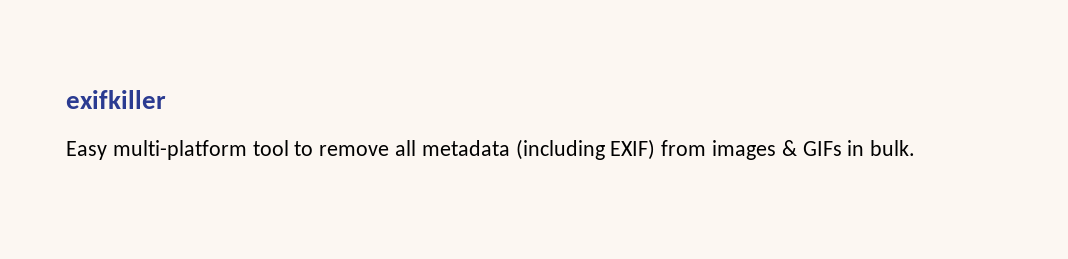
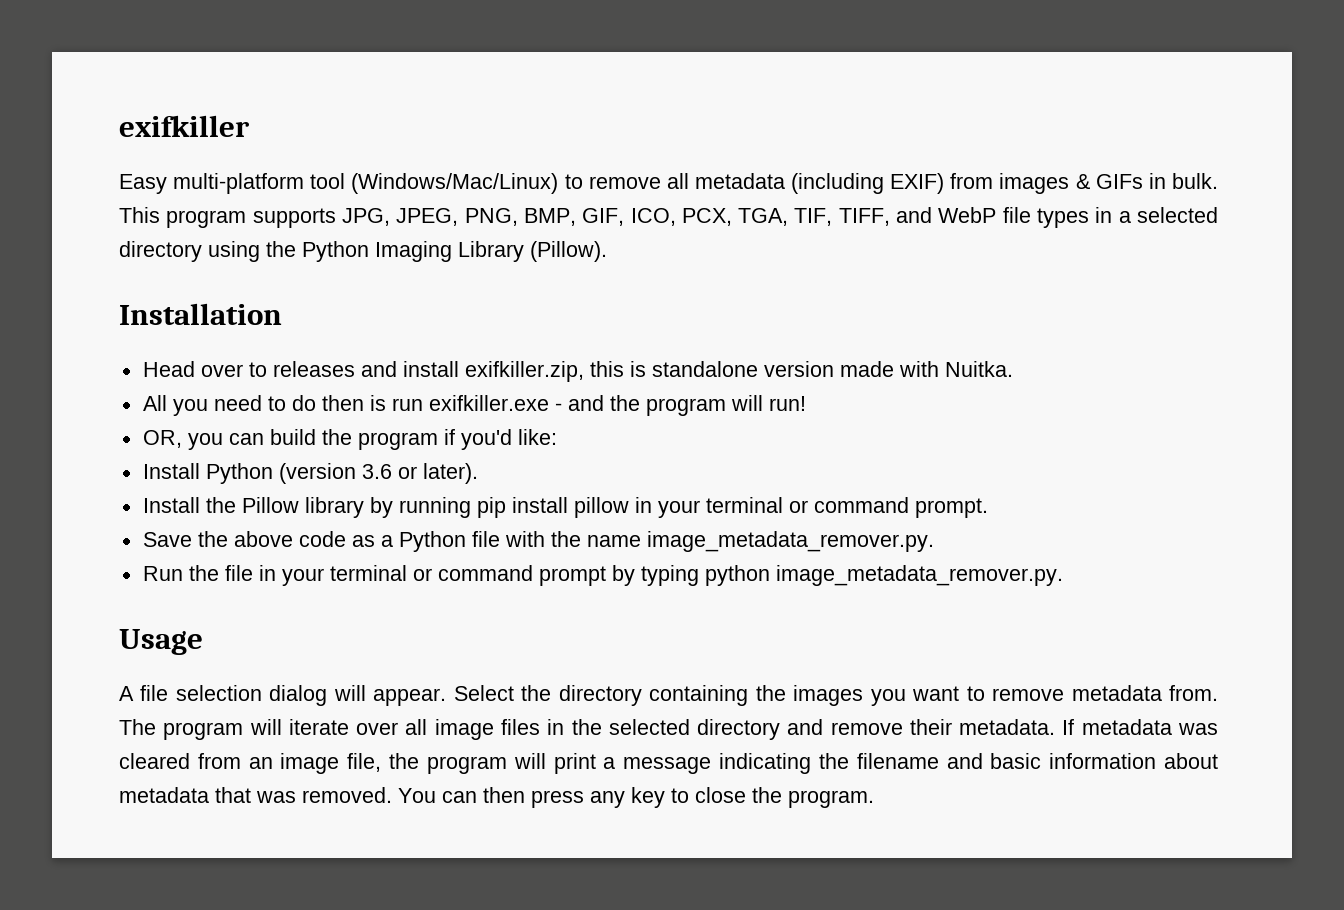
- Easy multi-platform tool to remove all metadata (including EXIF) from images & GIFs in bulk.
+ Easy multi-platform tool (Windows/Mac/Linux) to remove all metadata (including EXIF) from images & GIFs in bulk.
+ This program supports JPG, JPEG, PNG, BMP, GIF, ICO, PCX, TGA, TIF, TIFF, and WebP file types in a selected directory using the Python Imaging Library (Pillow).
+ Installation
+ Head over to releases and install exifkiller.zip, this is standalone version made with Nuitka.
+ All you need to do then is run exifkiller.exe - and the program will run!
+ OR, you can build the program if you'd like:
+ Install Python (version 3.6 or later).
+ Install the Pillow library by running pip install pillow in your terminal or command prompt.
+ Save the above code as a Python file with the name image_metadata_remover.py.
+ Run the file in your terminal or command prompt by typing python image_metadata_remover.py.
+ Usage
+ A file selection dialog will appear. Select the directory containing the images you want to remove metadata from. The program will iterate over all image files in the selected directory and remove their metadata. If metadata was cleared from an image file, the program will print a message indicating the filename and basic information about metadata that was removed. You can then press any key to close the program.

